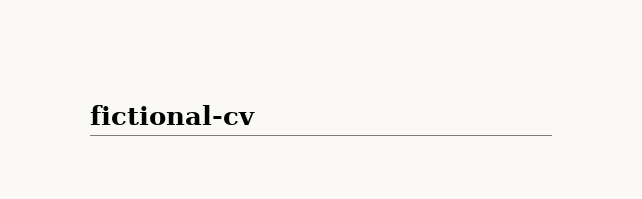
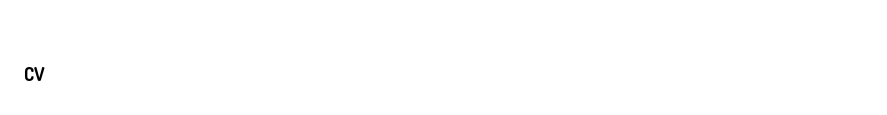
- fictional-cv
+ CV

